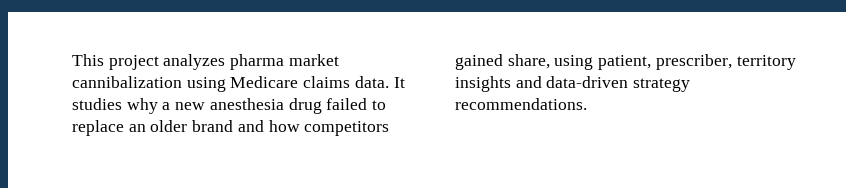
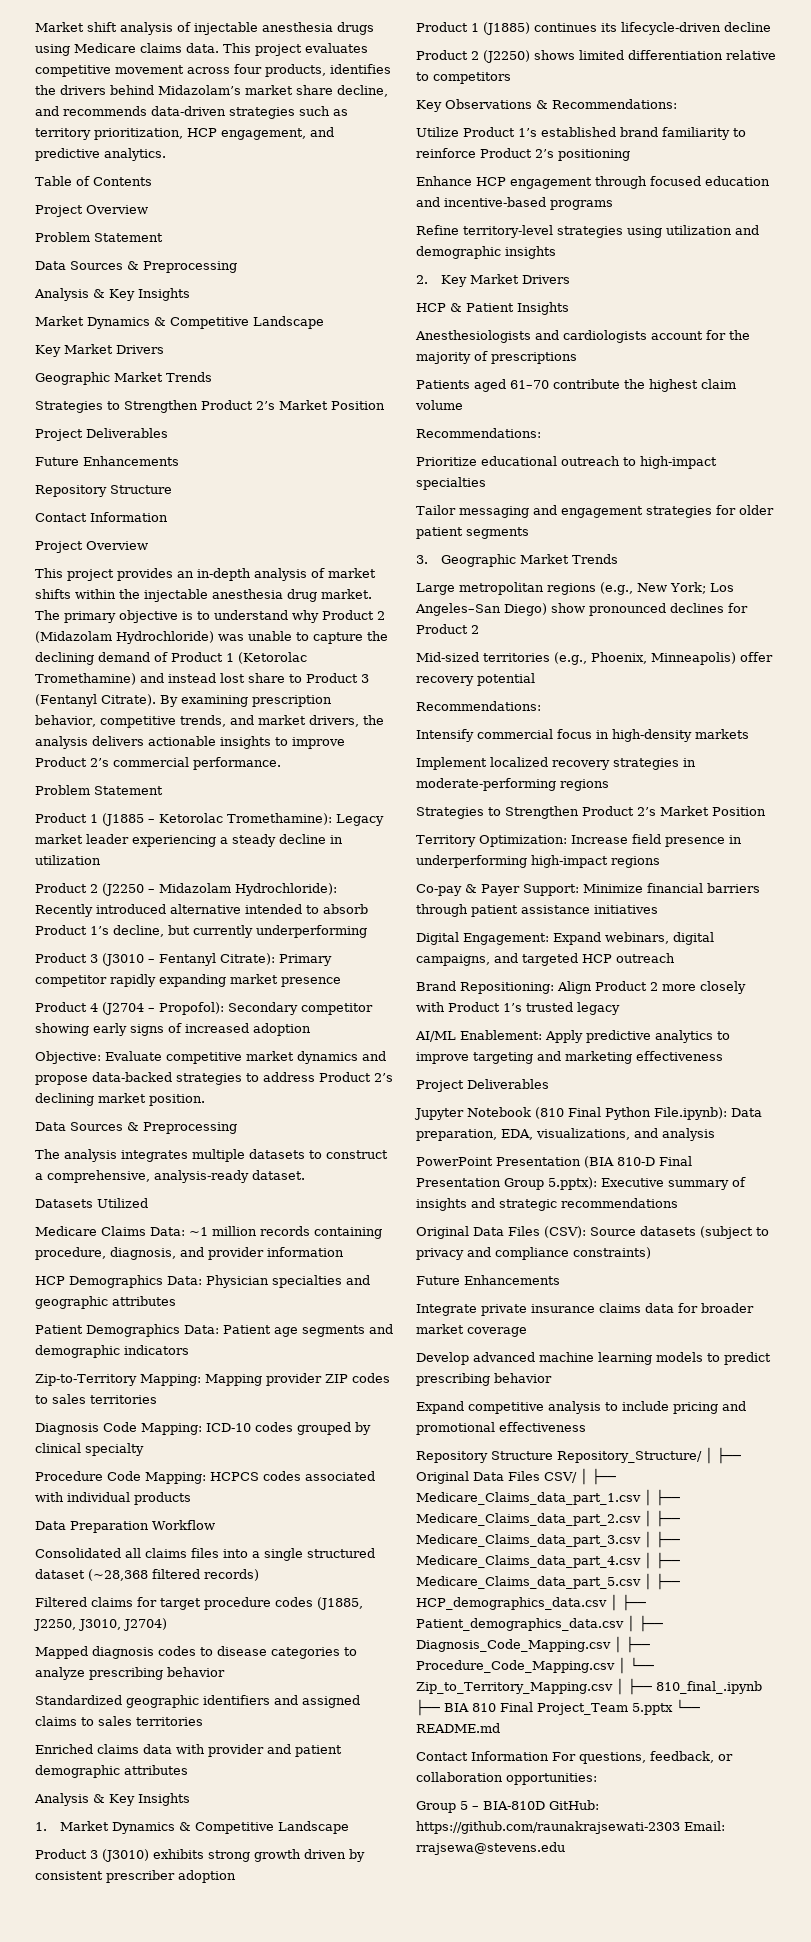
- This project analyzes pharma market cannibalization using Medicare claims data. It studies why a new anesthesia drug failed to replace an older brand and how competitors gained share, using patient, prescriber, territory insights and data-driven strategy recommendations.
+ Market shift analysis of injectable anesthesia drugs using Medicare claims data. This project evaluates competitive movement across four products, identifies the drivers behind Midazolam’s market share decline, and recommends data-driven strategies such as territory prioritization, HCP engagement, and predictive analytics.
+ Table of Contents
+ Project Overview
+ Problem Statement
+ Data Sources & Preprocessing
+ Analysis & Key Insights
+ Market Dynamics & Competitive Landscape
+ Key Market Drivers
+ Geographic Market Trends
+ Strategies to Strengthen Product 2’s Market Position
+ Project Deliverables
+ Future Enhancements
+ Repository Structure
+ Contact Information
+ Project Overview
+ This project provides an in-depth analysis of market shifts within the injectable anesthesia drug market. The primary objective is to understand why Product 2 (Midazolam Hydrochloride) was unable to capture the declining demand of Product 1 (Ketorolac Tromethamine) and instead lost share to Product 3 (Fentanyl Citrate). By examining prescription behavior, competitive trends, and market drivers, the analysis delivers actionable insights to improve Product 2’s commercial performance.
+ Problem Statement
+ Product 1 (J1885 – Ketorolac Tromethamine): Legacy market leader experiencing a steady decline in utilization
+ Product 2 (J2250 – Midazolam Hydrochloride): Recently introduced alternative intended to absorb Product 1’s decline, but currently underperforming
+ Product 3 (J3010 – Fentanyl Citrate): Primary competitor rapidly expanding market presence
+ Product 4 (J2704 – Propofol): Secondary competitor showing early signs of increased adoption
+ Objective: Evaluate competitive market dynamics and propose data-backed strategies to address Product 2’s declining market position.
+ Data Sources & Preprocessing
+ The analysis integrates multiple datasets to construct a comprehensive, analysis-ready dataset.
+ Datasets Utilized
+ Medicare Claims Data: ~1 million records containing procedure, diagnosis, and provider information
+ HCP Demographics Data: Physician specialties and geographic attributes
+ Patient Demographics Data: Patient age segments and demographic indicators
+ Zip-to-Territory Mapping: Mapping provider ZIP codes to sales territories
+ Diagnosis Code Mapping: ICD-10 codes grouped by clinical specialty
+ Procedure Code Mapping: HCPCS codes associated with individual products
+ Data Preparation Workflow
+ Consolidated all claims files into a single structured dataset (~28,368 filtered records)
+ Filtered claims for target procedure codes (J1885, J2250, J3010, J2704)
+ Mapped diagnosis codes to disease categories to analyze prescribing behavior
+ Standardized geographic identifiers and assigned claims to sales territories
+ Enriched claims data with provider and patient demographic attributes
+ Analysis & Key Insights
+ 1. Market Dynamics & Competitive Landscape
+ Product 3 (J3010) exhibits strong growth driven by consistent prescriber adoption
+ Product 1 (J1885) continues its lifecycle-driven decline
+ Product 2 (J2250) shows limited differentiation relative to competitors
+ Key Observations & Recommendations:
+ Utilize Product 1’s established brand familiarity to reinforce Product 2’s positioning
+ Enhance HCP engagement through focused education and incentive-based programs
+ Refine territory-level strategies using utilization and demographic insights
+ 2. Key Market Drivers
+ HCP & Patient Insights
+ Anesthesiologists and cardiologists account for the majority of prescriptions
+ Patients aged 61–70 contribute the highest claim volume
+ Recommendations:
+ Prioritize educational outreach to high-impact specialties
+ Tailor messaging and engagement strategies for older patient segments
+ 3. Geographic Market Trends
+ Large metropolitan regions (e.g., New York; Los Angeles–San Diego) show pronounced declines for Product 2
+ Mid-sized territories (e.g., Phoenix, Minneapolis) offer recovery potential
+ Recommendations:
+ Intensify commercial focus in high-density markets
+ Implement localized recovery strategies in moderate-performing regions
+ Strategies to Strengthen Product 2’s Market Position
+ Territory Optimization: Increase field presence in underperforming high-impact regions
+ Co-pay & Payer Support: Minimize financial barriers through patient assistance initiatives
+ Digital Engagement: Expand webinars, digital campaigns, and targeted HCP outreach
+ Brand Repositioning: Align Product 2 more closely with Product 1’s trusted legacy
+ AI/ML Enablement: Apply predictive analytics to improve targeting and marketing effectiveness
+ Project Deliverables
+ Jupyter Notebook (810 Final Python File.ipynb): Data preparation, EDA, visualizations, and analysis
+ PowerPoint Presentation (BIA 810-D Final Presentation Group 5.pptx): Executive summary of insights and strategic recommendations
+ Original Data Files (CSV): Source datasets (subject to privacy and compliance constraints)
+ Future Enhancements
+ Integrate private insurance claims data for broader market coverage
+ Develop advanced machine learning models to predict prescribing behavior
+ Expand competitive analysis to include pricing and promotional effectiveness
+ Repository Structure Repository_Structure/ │ ├── Original Data Files CSV/ │ ├── Medicare_Claims_data_part_1.csv │ ├── Medicare_Claims_data_part_2.csv │ ├── Medicare_Claims_data_part_3.csv │ ├── Medicare_Claims_data_part_4.csv │ ├── Medicare_Claims_data_part_5.csv │ ├── HCP_demographics_data.csv │ ├── Patient_demographics_data.csv │ ├── Diagnosis_Code_Mapping.csv │ ├── Procedure_Code_Mapping.csv │ └── Zip_to_Territory_Mapping.csv │ ├── 810_final_.ipynb ├── BIA 810 Final Project_Team 5.pptx └── README.md
+ Contact Information For questions, feedback, or collaboration opportunities:
+ Group 5 – BIA-810D GitHub: https://github.com/raunakrajsewati-2303 Email: rrajsewa@stevens.edu

